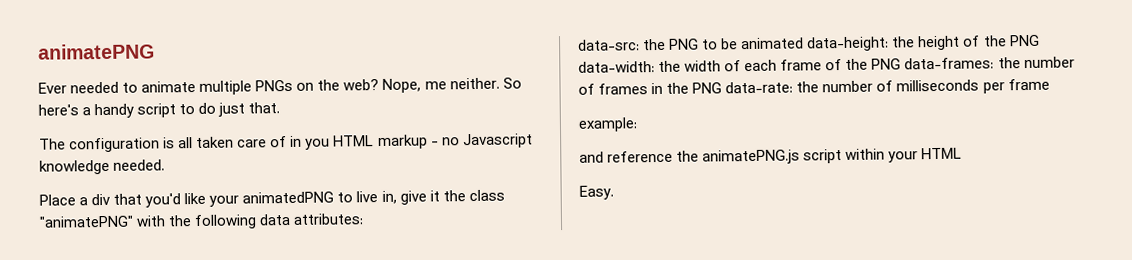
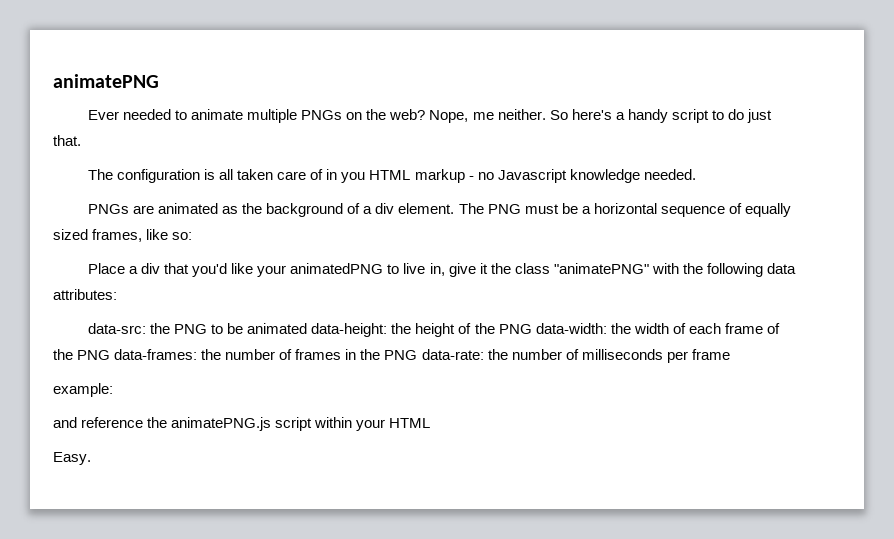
+ PNGs are animated as the background of a div element. The PNG must be a horizontal sequence of equally sized frames, like so:

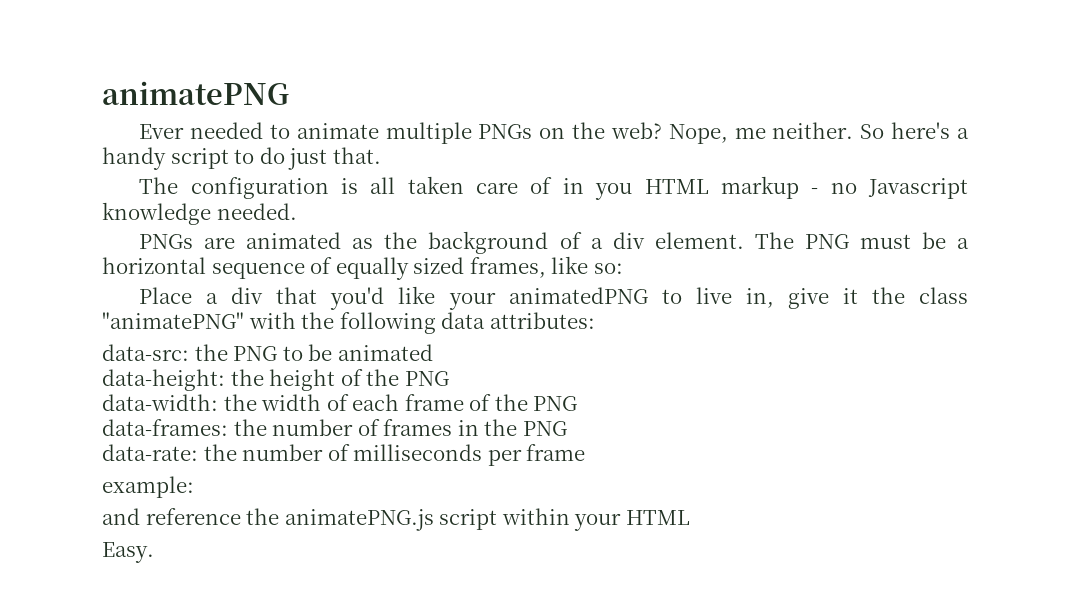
- data-src: the PNG to be animated data-height: the height of the PNG data-width: the width of each frame of the PNG data-frames: the number of frames in the PNG data-rate: the number of milliseconds per frame
+ data-src: the PNG to be animated
+ data-height: the height of the PNG
+ data-width: the width of each frame of the PNG
+ data-frames: the number of frames in the PNG
+ data-rate: the number of milliseconds per frame

